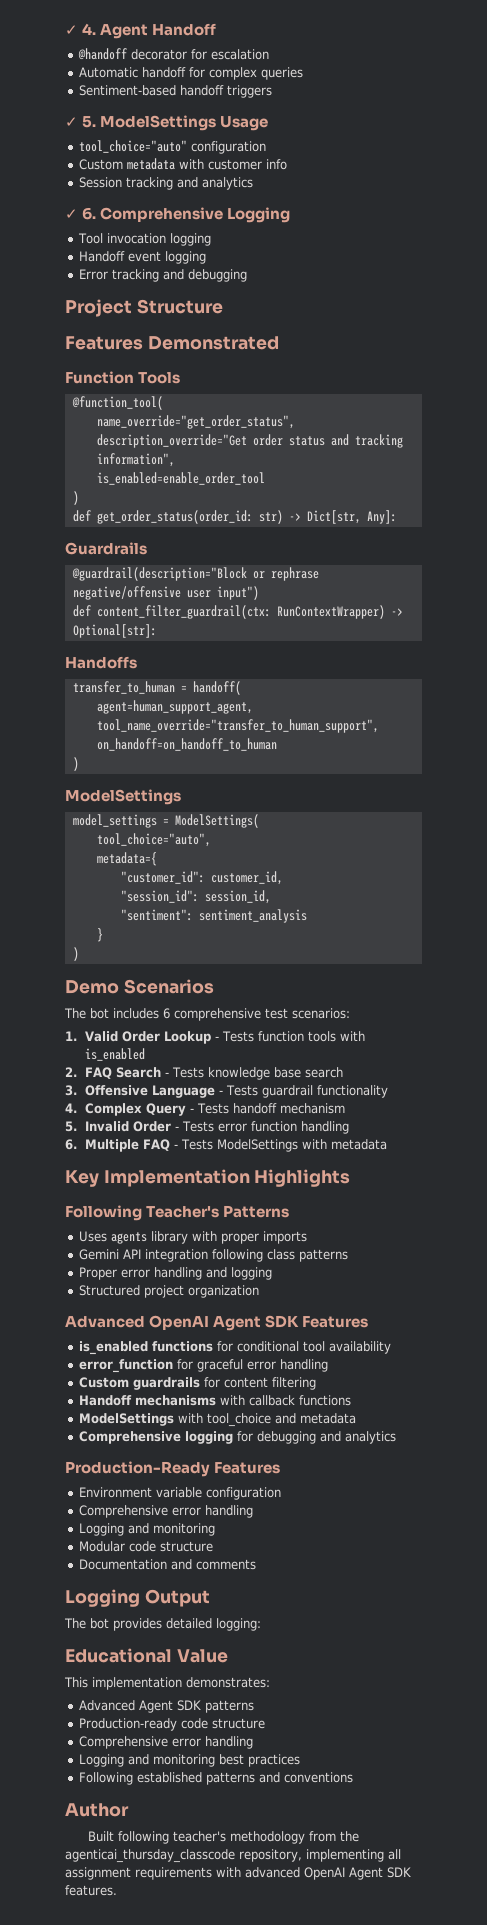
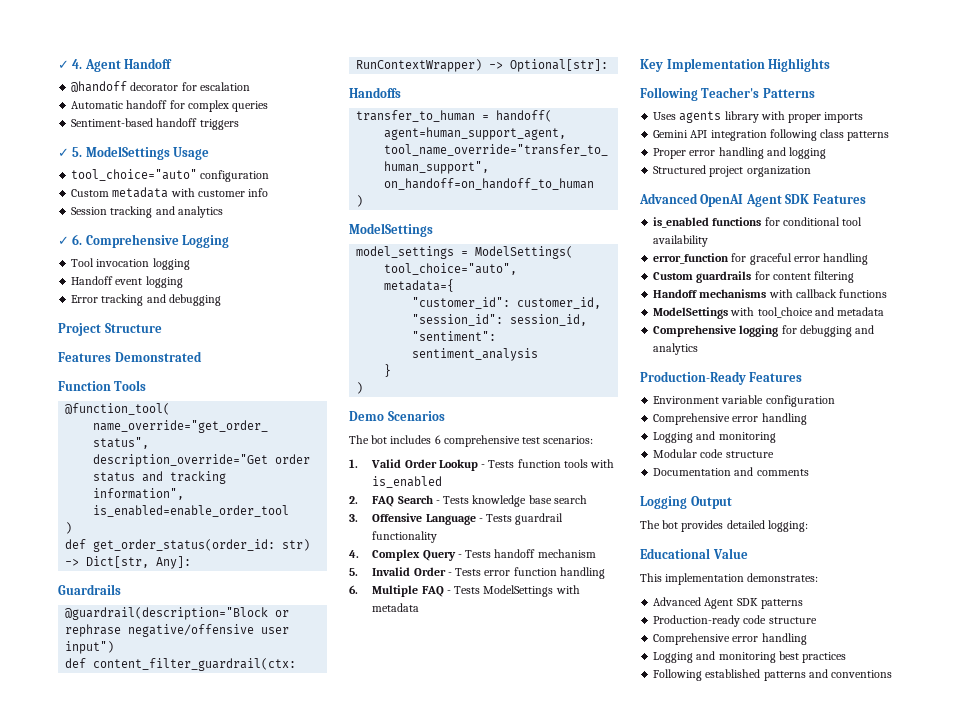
- Author
- Built following teacher's methodology from the agenticai_thursday_classcode repository, implementing all assignment requirements with advanced OpenAI Agent SDK features.

